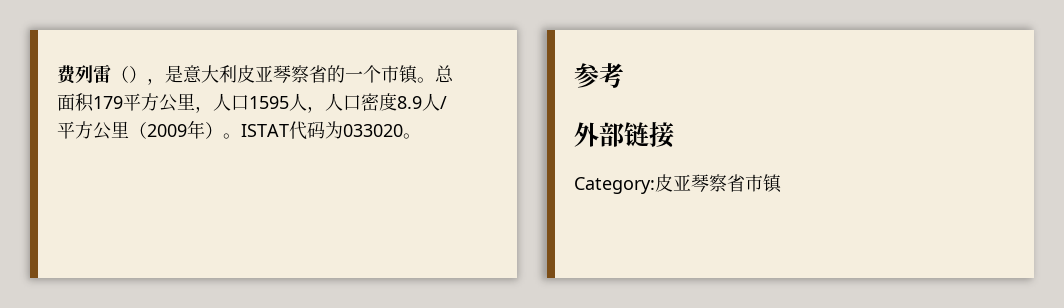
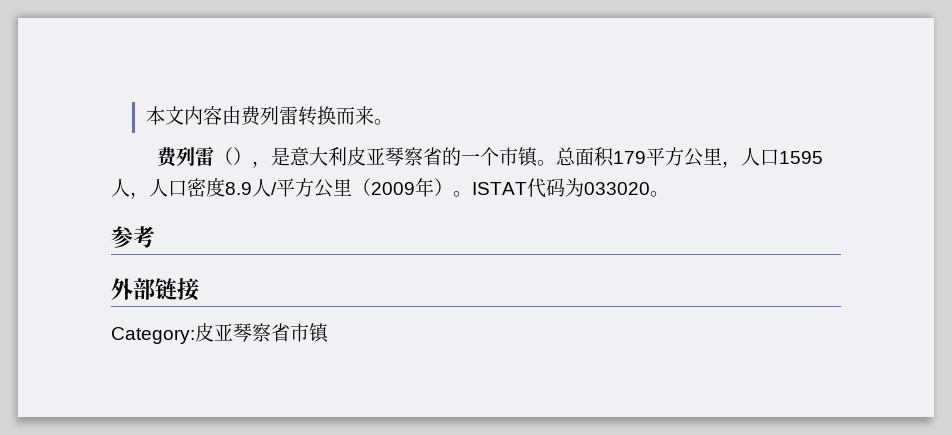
+ 本文内容由费列雷转换而来。

